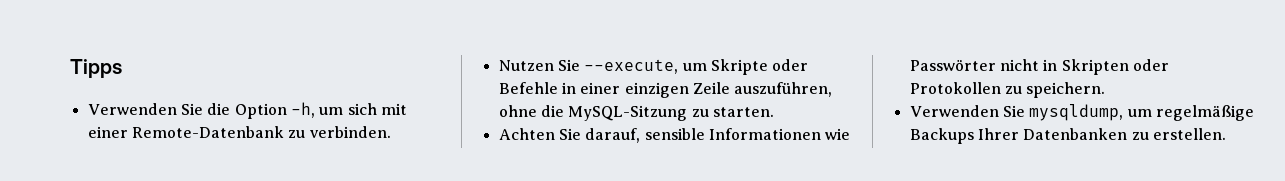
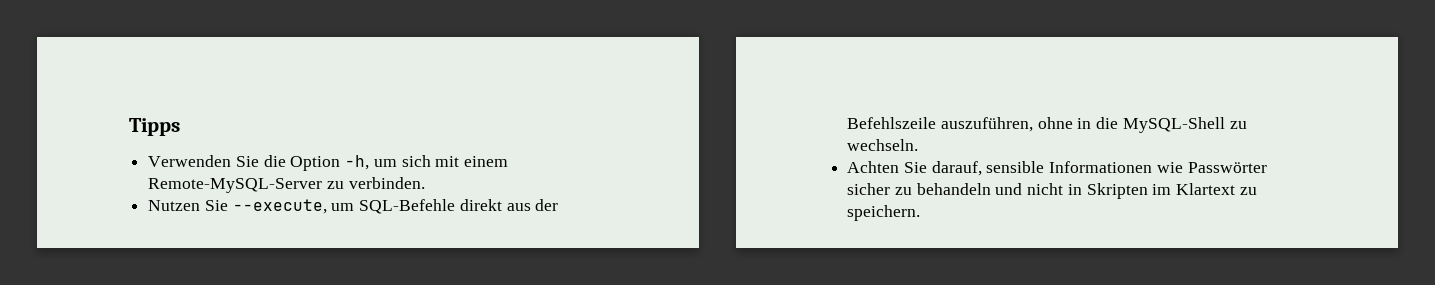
- Verwenden Sie die Option -h, um sich mit einer Remote-Datenbank zu verbinden.
+ Verwenden Sie die Option -h, um sich mit einem Remote-MySQL-Server zu verbinden.
- Nutzen Sie --execute, um Skripte oder Befehle in einer einzigen Zeile auszuführen, ohne die MySQL-Sitzung zu starten.
+ Nutzen Sie --execute, um SQL-Befehle direkt aus der Befehlszeile auszuführen, ohne in die MySQL-Shell zu wechseln.
- Achten Sie darauf, sensible Informationen wie Passwörter nicht in Skripten oder Protokollen zu speichern.
+ Achten Sie darauf, sensible Informationen wie Passwörter sicher zu behandeln und nicht in Skripten im Klartext zu speichern.
- Verwenden Sie mysqldump, um regelmäßige Backups Ihrer Datenbanken zu erstellen.

